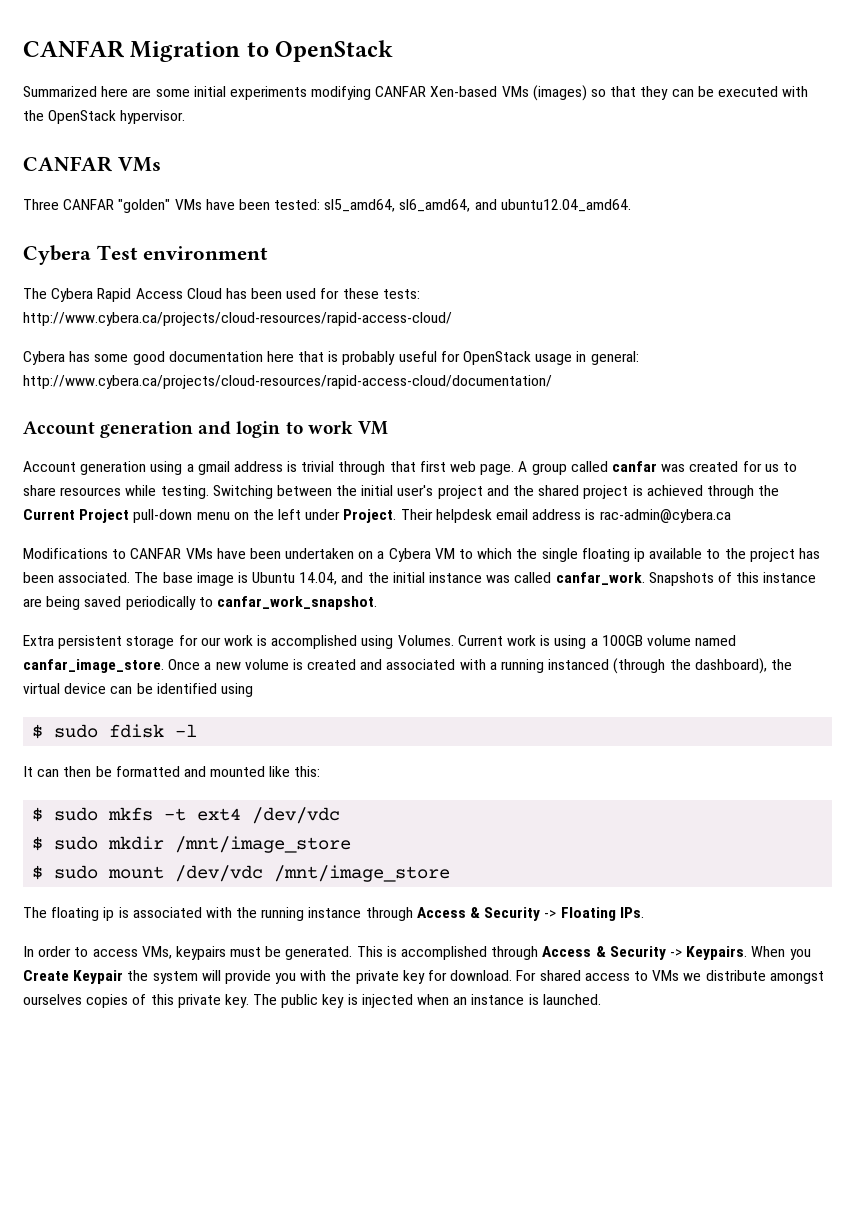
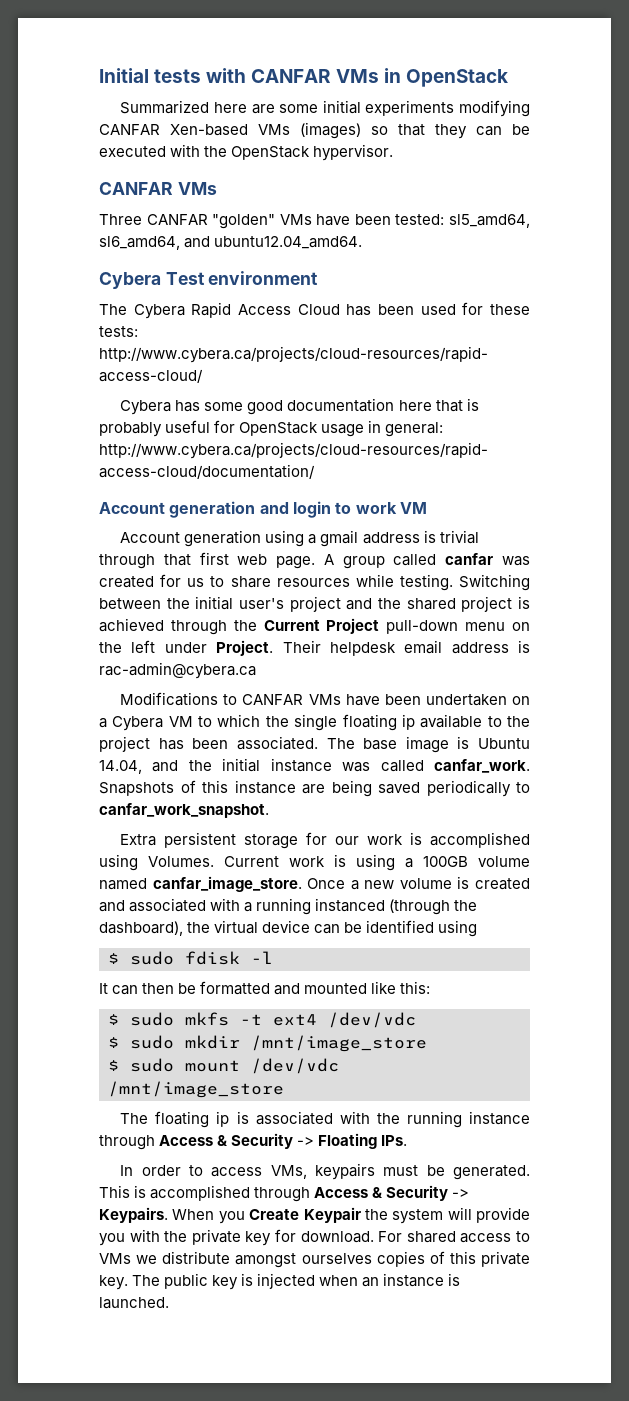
- CANFAR Migration to OpenStack
+ Initial tests with CANFAR VMs in OpenStack

